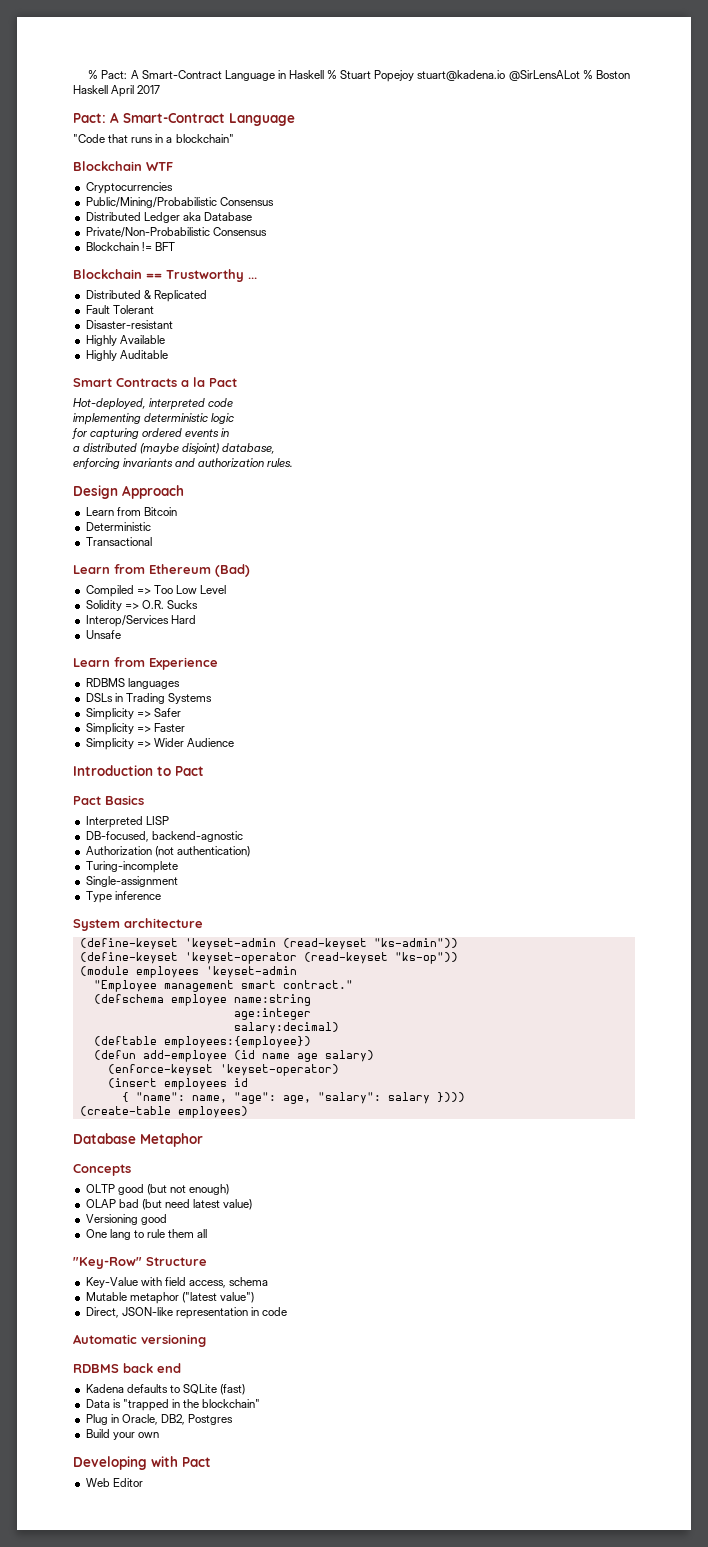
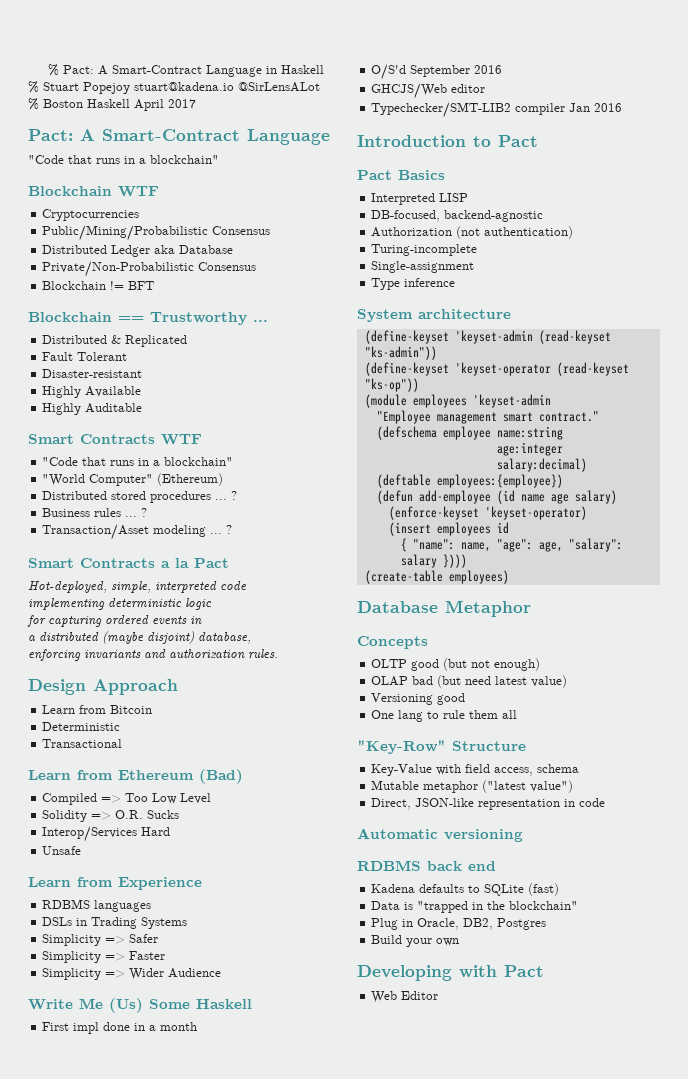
+ Smart Contracts WTF
+ "Code that runs in a blockchain"
+ "World Computer" (Ethereum)
+ Distributed stored procedures ... ?
+ Business rules ... ?
+ Transaction/Asset modeling ... ?
- Hot-deployed, interpreted code
+ Hot-deployed, simple, interpreted code
+ Write Me (Us) Some Haskell
+ First impl done in a month
+ O/S'd September 2016
+ GHCJS/Web editor
+ Typechecker/SMT-LIB2 compiler Jan 2016

